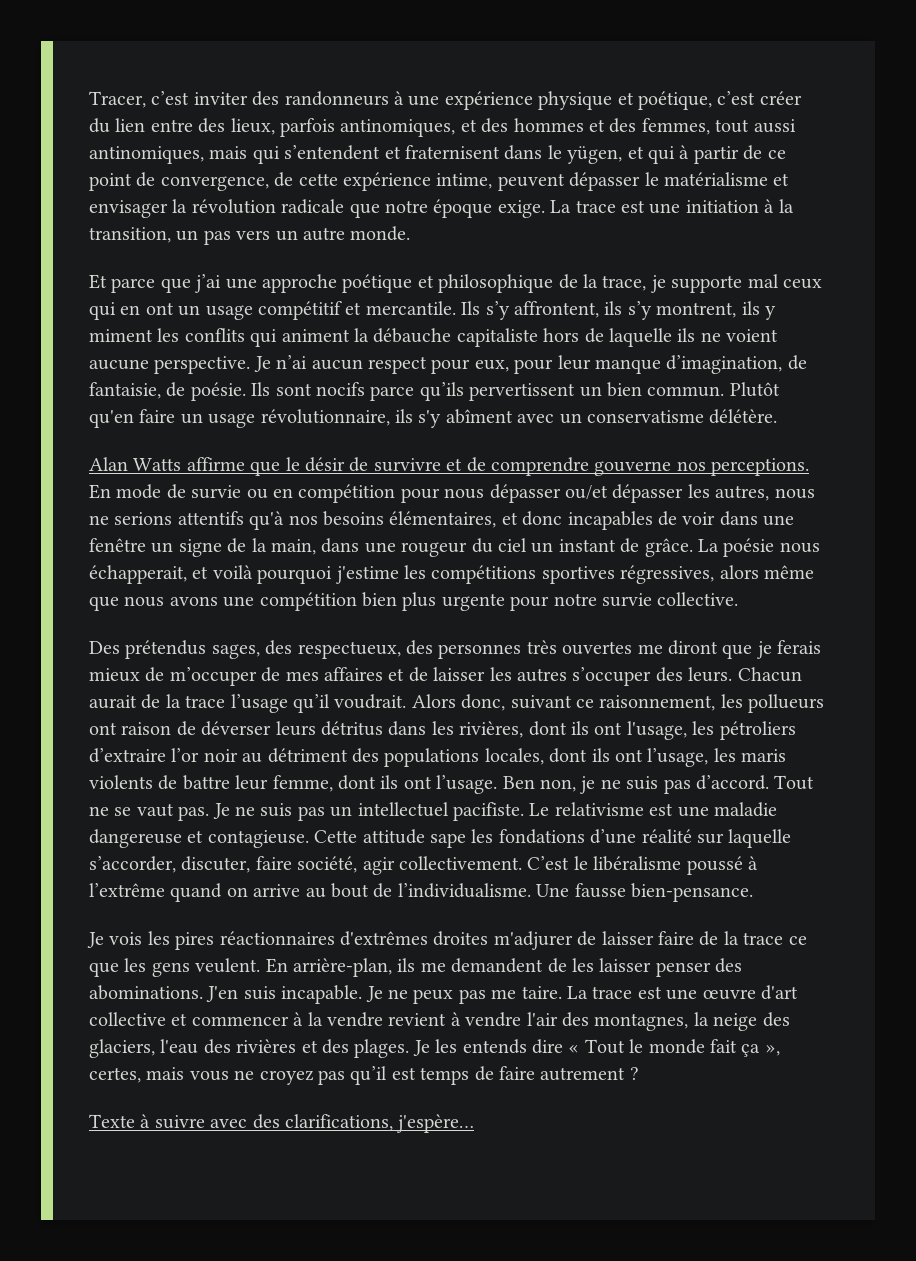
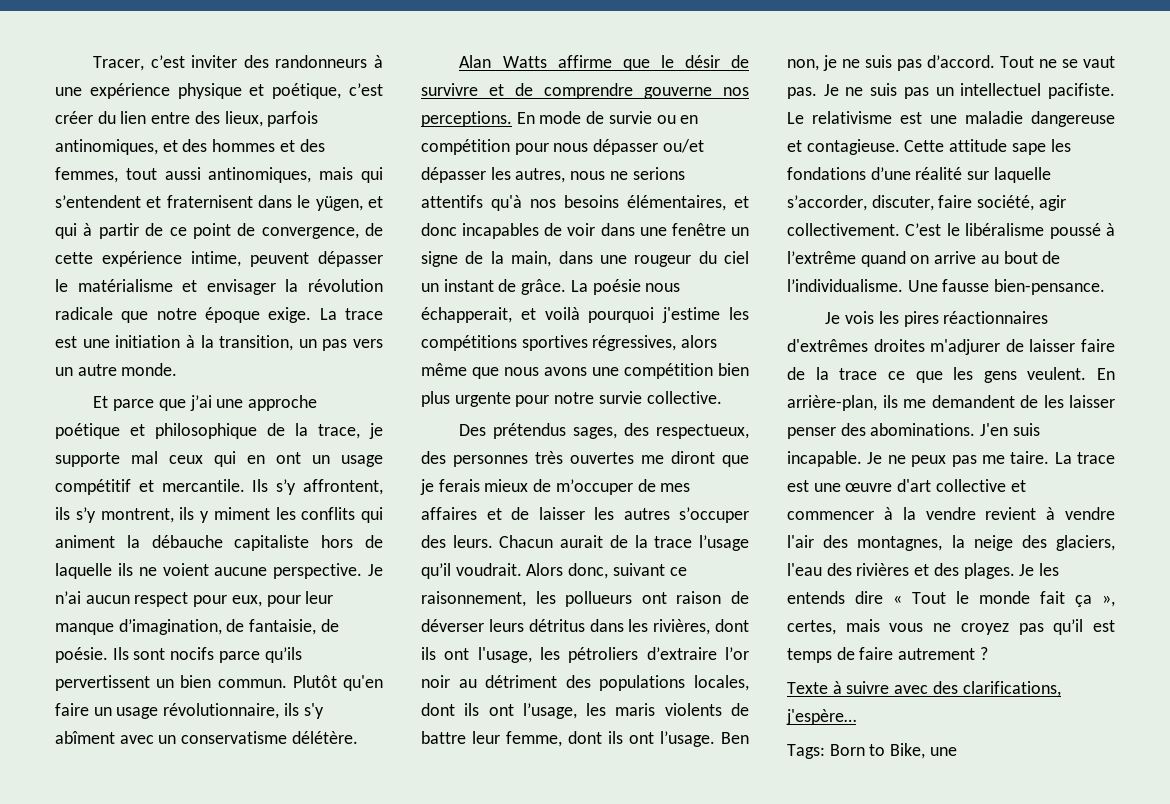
+ Tags: Born to Bike, une

